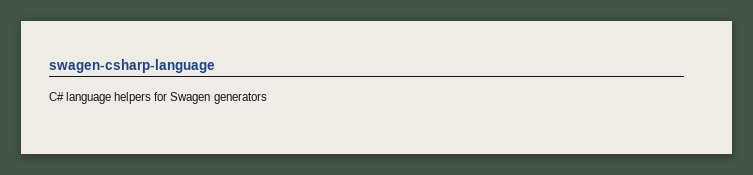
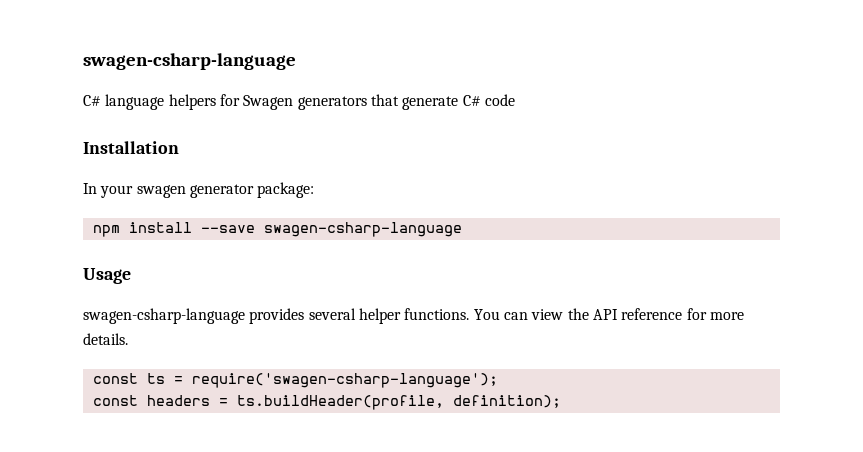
- C# language helpers for Swagen generators
+ C# language helpers for Swagen generators that generate C# code
+ Installation
+ In your swagen generator package:
+ npm install --save swagen-csharp-language
+ Usage
+ swagen-csharp-language provides several helper functions. You can view the API reference for more details.
+ const ts = require('swagen-csharp-language');
+ const headers = ts.buildHeader(profile, definition);

